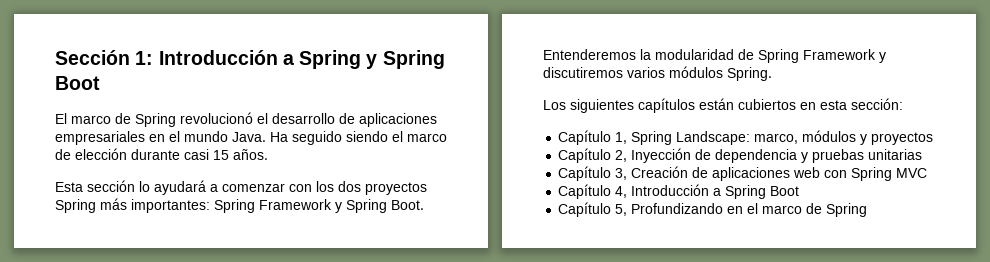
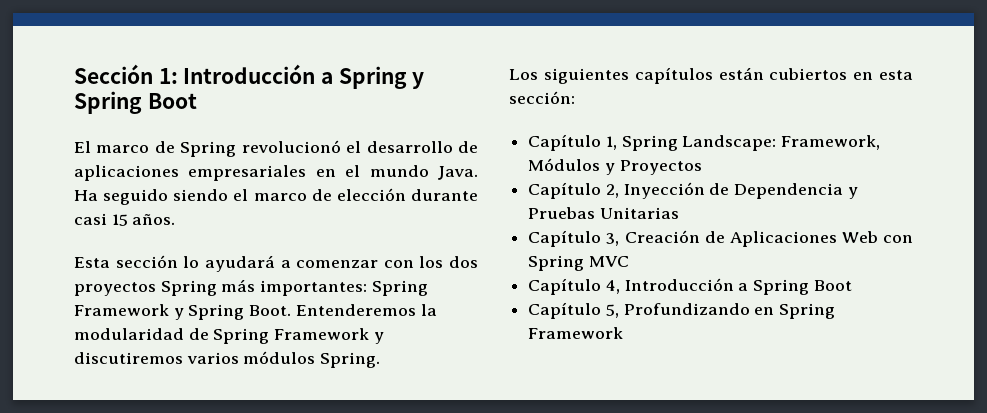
- Capítulo 1, Spring Landscape: marco, módulos y proyectos
+ Capítulo 1, Spring Landscape: Framework, Módulos y Proyectos
- Capítulo 2, Inyección de dependencia y pruebas unitarias
+ Capítulo 2, Inyección de Dependencia y Pruebas Unitarias
- Capítulo 3, Creación de aplicaciones web con Spring MVC
+ Capítulo 3, Creación de Aplicaciones Web con Spring MVC
- Capítulo 5, Profundizando en el marco de Spring
+ Capítulo 5, Profundizando en Spring Framework

